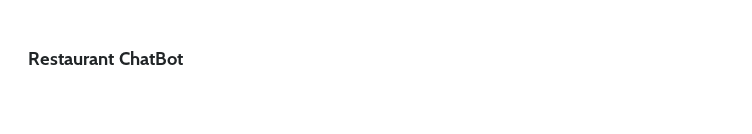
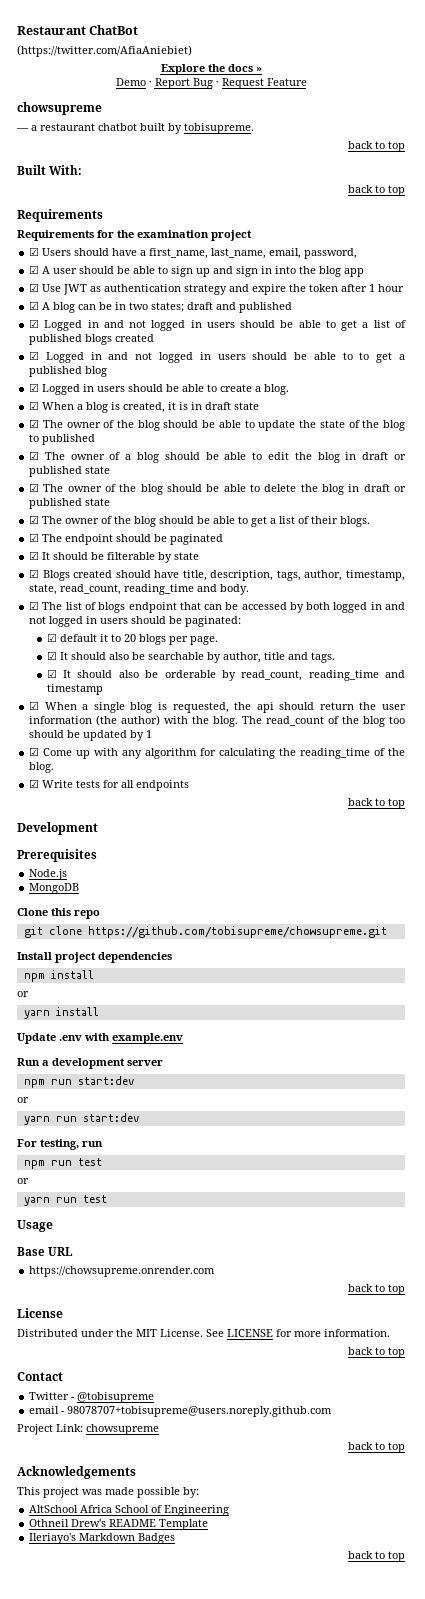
+ (https://twitter.com/AfiaAniebiet)
+ Explore the docs »
+ Demo · Report Bug · Request Feature
+ chowsupreme
+ — a restaurant chatbot built by tobisupreme.
+ back to top
+ Built With:
+ back to top
+ Requirements
+ Requirements for the examination project
+ ☑ Users should have a first_name, last_name, email, password,
+ ☑ A user should be able to sign up and sign in into the blog app
+ ☑ Use JWT as authentication strategy and expire the token after 1 hour
+ ☑ A blog can be in two states; draft and published
+ ☑ Logged in and not logged in users should be able to get a list of published blogs created
+ ☑ Logged in and not logged in users should be able to to get a published blog
+ ☑ Logged in users should be able to create a blog.
+ ☑ When a blog is created, it is in draft state
+ ☑ The owner of the blog should be able to update the state of the blog to published
+ ☑ The owner of a blog should be able to edit the blog in draft or published state
+ ☑ The owner of the blog should be able to delete the blog in draft or published state
+ ☑ The owner of the blog should be able to get a list of their blogs.
+ ☑ The endpoint should be paginated
+ ☑ It should be filterable by state
+ ☑ Blogs created should have title, description, tags, author, timestamp, state, read_count, reading_time and body.
+ ☑ The list of blogs endpoint that can be accessed by both logged in and not logged in users should be paginated:
+ ☑ default it to 20 blogs per page.
+ ☑ It should also be searchable by author, title and tags.
+ ☑ It should also be orderable by read_count, reading_time and timestamp
+ ☑ When a single blog is requested, the api should return the user information (the author) with the blog. The read_count of the blog too should be updated by 1
+ ☑ Come up with any algorithm for calculating the reading_time of the blog.
+ ☑ Write tests for all endpoints
+ back to top
+ Development
+ Prerequisites
+ Node.js
+ MongoDB
+ Clone this repo
+ git clone https://github.com/tobisupreme/chowsupreme.git
+ Install project dependencies
+ npm install
+ or
+ yarn install
+ Update .env with example.env
+ Run a development server
+ npm run start:dev
+ or
+ yarn run start:dev
+ For testing, run
+ npm run test
+ or
+ yarn run test
+ Usage
+ Base URL
+ https://chowsupreme.onrender.com
+ back to top
+ License
+ Distributed under the MIT License. See LICENSE for more information.
+ back to top
+ Contact
+ Twitter - @tobisupreme
+ email - 98078707+tobisupreme@users.noreply.github.com
+ Project Link: chowsupreme
+ back to top
+ Acknowledgements
+ This project was made possible by:
+ AltSchool Africa School of Engineering
+ Othneil Drew's README Template
+ Ileriayo's Markdown Badges
+ back to top

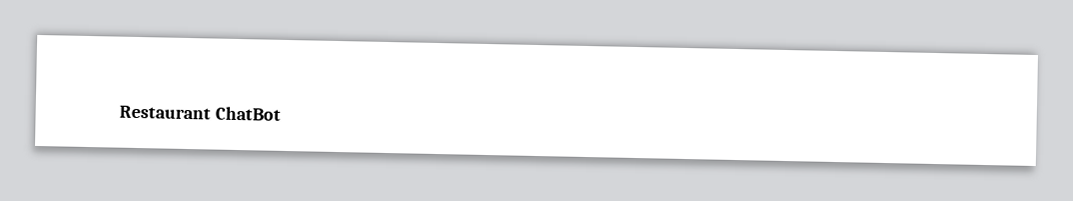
- (https://twitter.com/AfiaAniebiet)
- Explore the docs »
- Demo · Report Bug · Request Feature
- chowsupreme
- — a restaurant chatbot built by tobisupreme.
- back to top
- Built With:
- back to top
- Requirements
- Requirements for the examination project
- ☑ Users should have a first_name, last_name, email, password,
- ☑ A user should be able to sign up and sign in into the blog app
- ☑ Use JWT as authentication strategy and expire the token after 1 hour
- ☑ A blog can be in two states; draft and published
- ☑ Logged in and not logged in users should be able to get a list of published blogs created
- ☑ Logged in and not logged in users should be able to to get a published blog
- ☑ Logged in users should be able to create a blog.
- ☑ When a blog is created, it is in draft state
- ☑ The owner of the blog should be able to update the state of the blog to published
- ☑ The owner of a blog should be able to edit the blog in draft or published state
- ☑ The owner of the blog should be able to delete the blog in draft or published state
- ☑ The owner of the blog should be able to get a list of their blogs.
- ☑ The endpoint should be paginated
- ☑ It should be filterable by state
- ☑ Blogs created should have title, description, tags, author, timestamp, state, read_count, reading_time and body.
- ☑ The list of blogs endpoint that can be accessed by both logged in and not logged in users should be paginated:
- ☑ default it to 20 blogs per page.
- ☑ It should also be searchable by author, title and tags.
- ☑ It should also be orderable by read_count, reading_time and timestamp
- ☑ When a single blog is requested, the api should return the user information (the author) with the blog. The read_count of the blog too should be updated by 1
- ☑ Come up with any algorithm for calculating the reading_time of the blog.
- ☑ Write tests for all endpoints
- back to top
- Development
- Prerequisites
- Node.js
- MongoDB
- Clone this repo
- git clone https://github.com/tobisupreme/chowsupreme.git
- Install project dependencies
- npm install
- or
- yarn install
- Update .env with example.env
- Run a development server
- npm run start:dev
- or
- yarn run start:dev
- For testing, run
- npm run test
- or
- yarn run test
- Usage
- Base URL
- https://chowsupreme.onrender.com
- back to top
- License
- Distributed under the MIT License. See LICENSE for more information.
- back to top
- Contact
- Twitter - @tobisupreme
- email - 98078707+tobisupreme@users.noreply.github.com
- Project Link: chowsupreme
- back to top
- Acknowledgements
- This project was made possible by:
- AltSchool Africa School of Engineering
- Othneil Drew's README Template
- Ileriayo's Markdown Badges
- back to top

